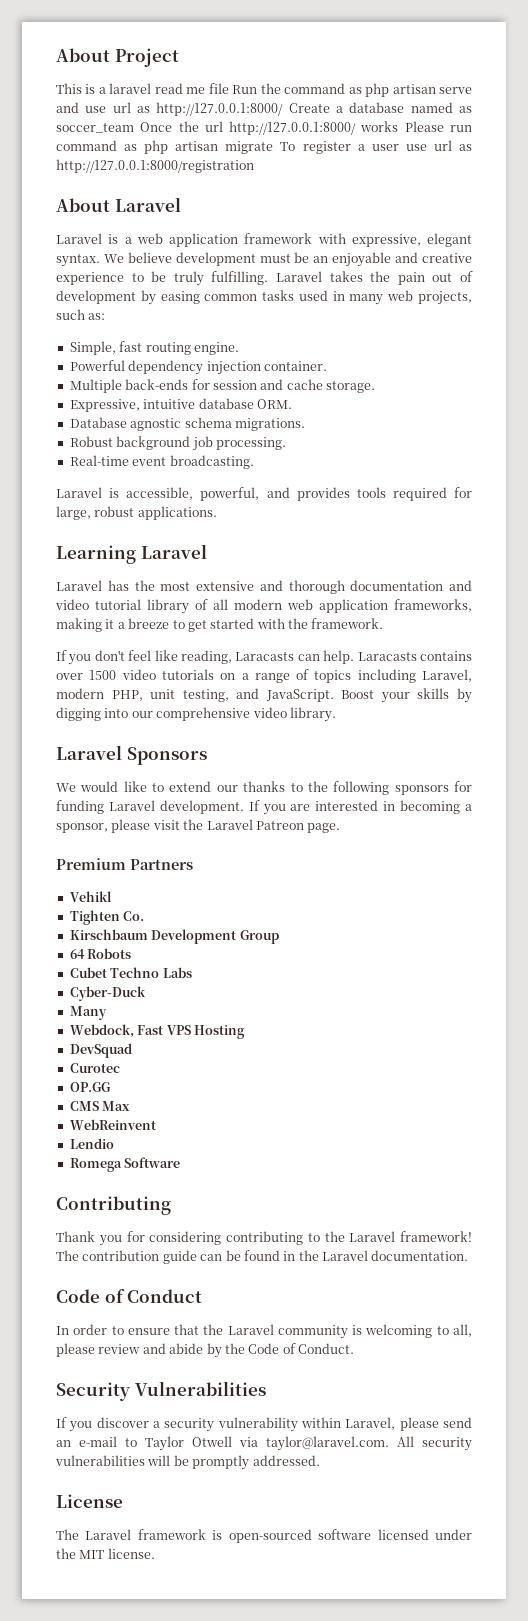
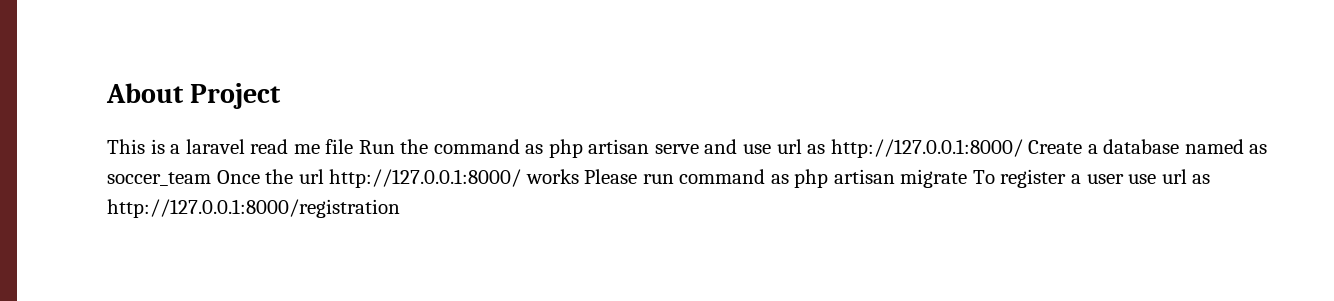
- About Laravel
- Laravel is a web application framework with expressive, elegant syntax. We believe development must be an enjoyable and creative experience to be truly fulfilling. Laravel takes the pain out of development by easing common tasks used in many web projects, such as:
- Simple, fast routing engine.
- Powerful dependency injection container.
- Multiple back-ends for session and cache storage.
- Expressive, intuitive database ORM.
- Database agnostic schema migrations.
- Robust background job processing.
- Real-time event broadcasting.
- Laravel is accessible, powerful, and provides tools required for large, robust applications.
- Learning Laravel
- Laravel has the most extensive and thorough documentation and video tutorial library of all modern web application frameworks, making it a breeze to get started with the framework.
- If you don't feel like reading, Laracasts can help. Laracasts contains over 1500 video tutorials on a range of topics including Laravel, modern PHP, unit testing, and JavaScript. Boost your skills by digging into our comprehensive video library.
- Laravel Sponsors
- We would like to extend our thanks to the following sponsors for funding Laravel development. If you are interested in becoming a sponsor, please visit the Laravel Patreon page.
- Premium Partners
- Vehikl
- Tighten Co.
- Kirschbaum Development Group
- 64 Robots
- Cubet Techno Labs
- Cyber-Duck
- Many
- Webdock, Fast VPS Hosting
- DevSquad
- Curotec
- OP.GG
- CMS Max
- WebReinvent
- Lendio
- Romega Software
- Contributing
- Thank you for considering contributing to the Laravel framework! The contribution guide can be found in the Laravel documentation.
- Code of Conduct
- In order to ensure that the Laravel community is welcoming to all, please review and abide by the Code of Conduct.
- Security Vulnerabilities
- If you discover a security vulnerability within Laravel, please send an e-mail to Taylor Otwell via taylor@laravel.com. All security vulnerabilities will be promptly addressed.
- License
- The Laravel framework is open-sourced software licensed under the MIT license.

